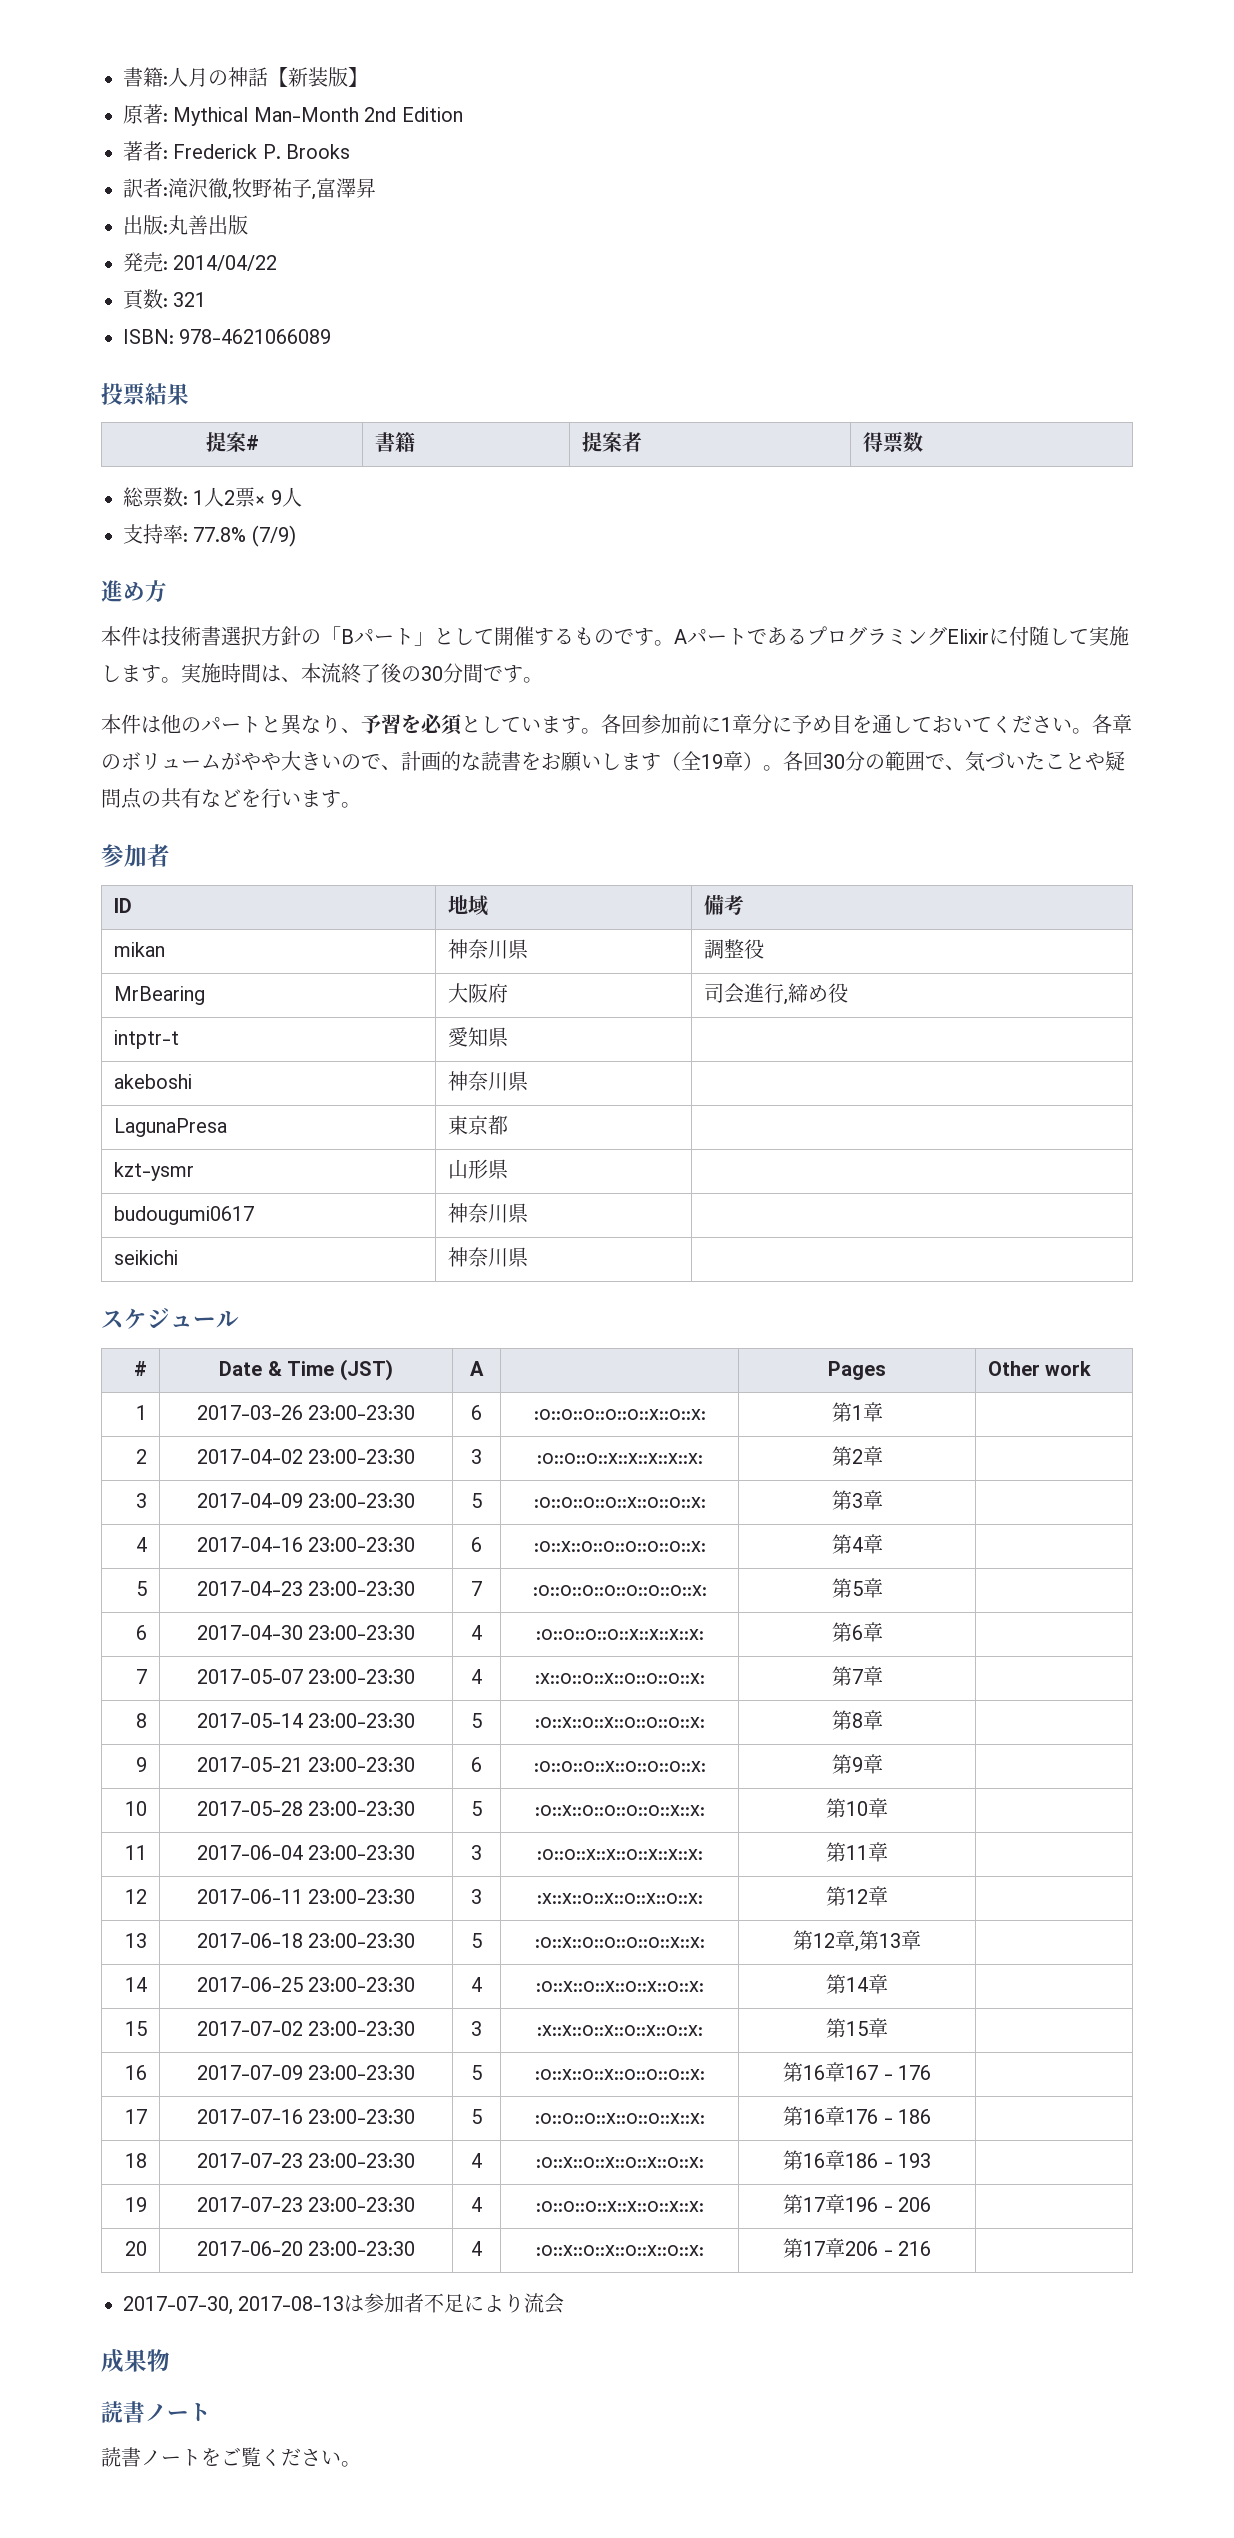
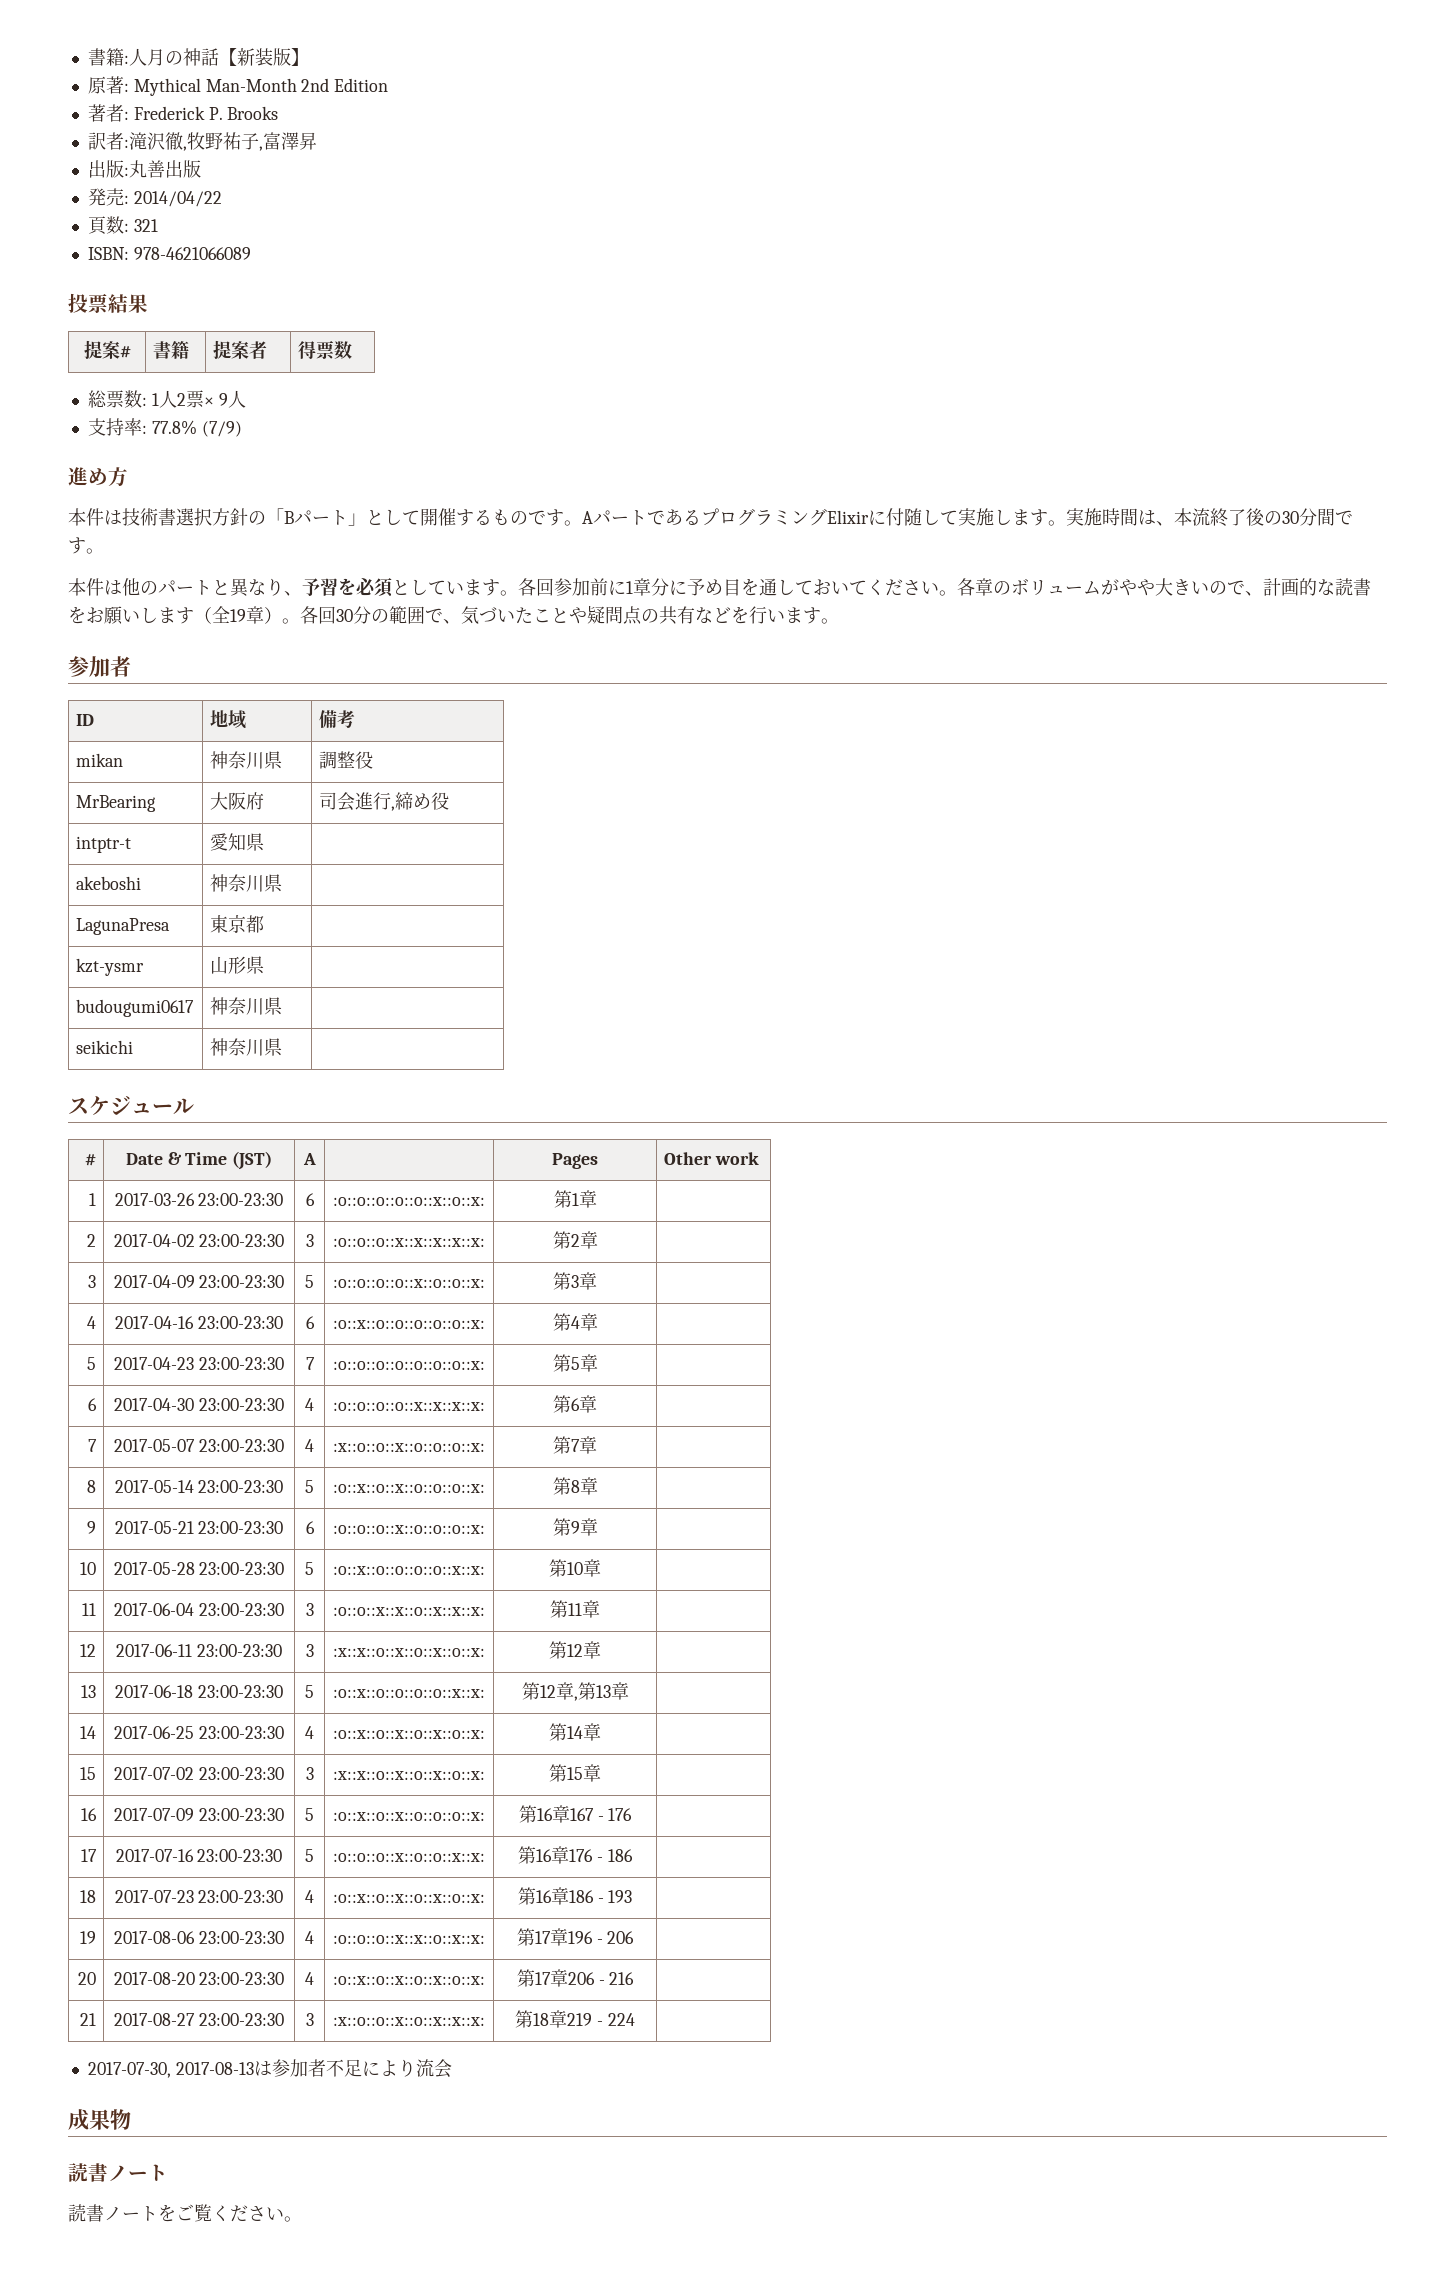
- 19 | 2017-07-23 23:00-23:30 | 4 | :o::o::o::x::x::o::x::x: | 第17章196 - 206 |
+ 19 | 2017-08-06 23:00-23:30 | 4 | :o::o::o::x::x::o::x::x: | 第17章196 - 206 |
- 20 | 2017-06-20 23:00-23:30 | 4 | :o::x::o::x::o::x::o::x: | 第17章206 - 216 |
+ 20 | 2017-08-20 23:00-23:30 | 4 | :o::x::o::x::o::x::o::x: | 第17章206 - 216 |
+ 21 | 2017-08-27 23:00-23:30 | 3 | :x::o::o::x::o::x::x::x: | 第18章219 - 224 |

